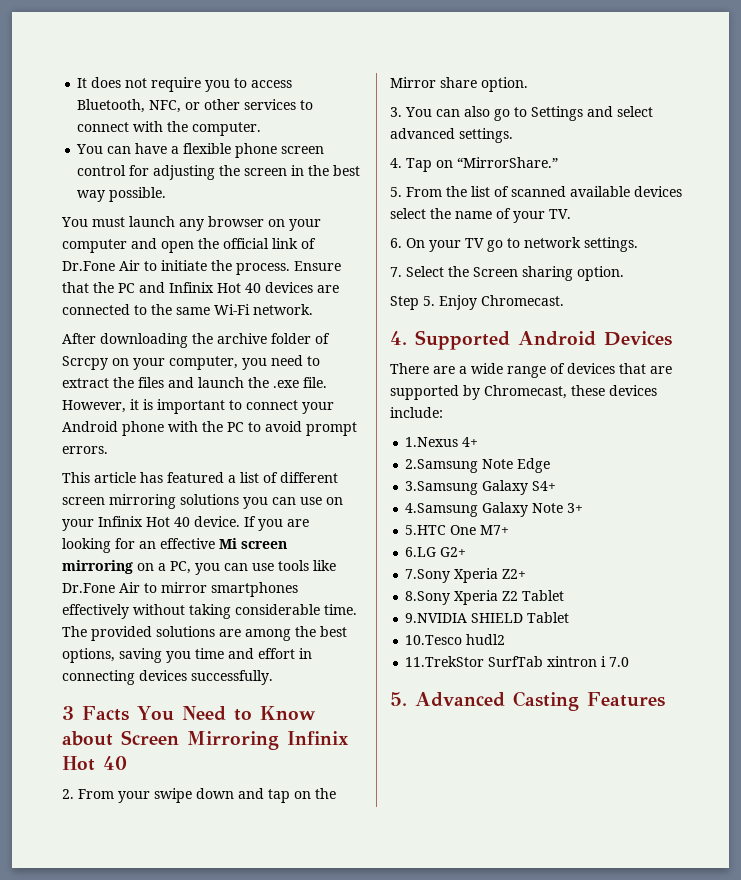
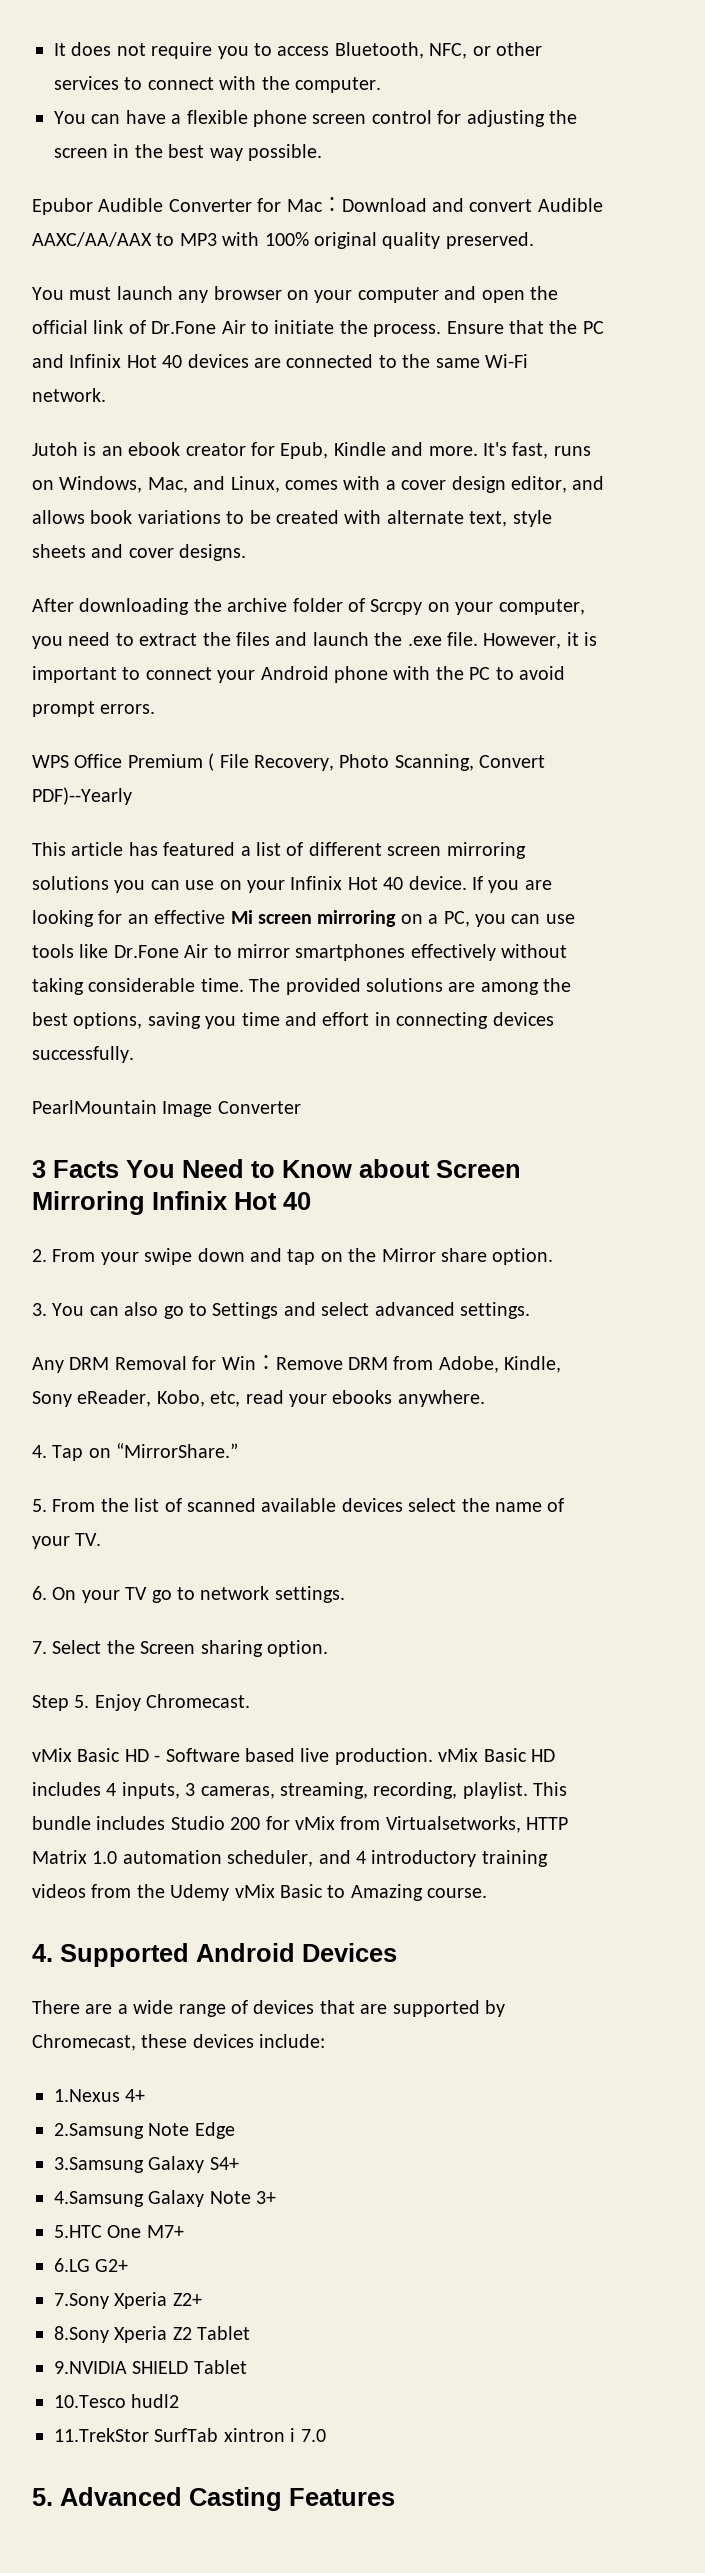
+ Epubor Audible Converter for Mac：Download and convert Audible AAXC/AA/AAX to MP3 with 100% original quality preserved.
+ Jutoh is an ebook creator for Epub, Kindle and more. It's fast, runs on Windows, Mac, and Linux, comes with a cover design editor, and allows book variations to be created with alternate text, style sheets and cover designs.
+ WPS Office Premium ( File Recovery, Photo Scanning, Convert PDF)--Yearly
+ PearlMountain Image Converter
+ Any DRM Removal for Win：Remove DRM from Adobe, Kindle, Sony eReader, Kobo, etc, read your ebooks anywhere.
+ vMix Basic HD - Software based live production. vMix Basic HD includes 4 inputs, 3 cameras, streaming, recording, playlist. This bundle includes Studio 200 for vMix from Virtualsetworks, HTTP Matrix 1.0 automation scheduler, and 4 introductory training videos from the Udemy vMix Basic to Amazing course.

